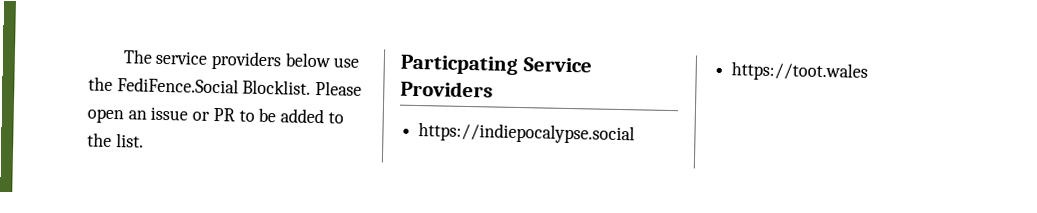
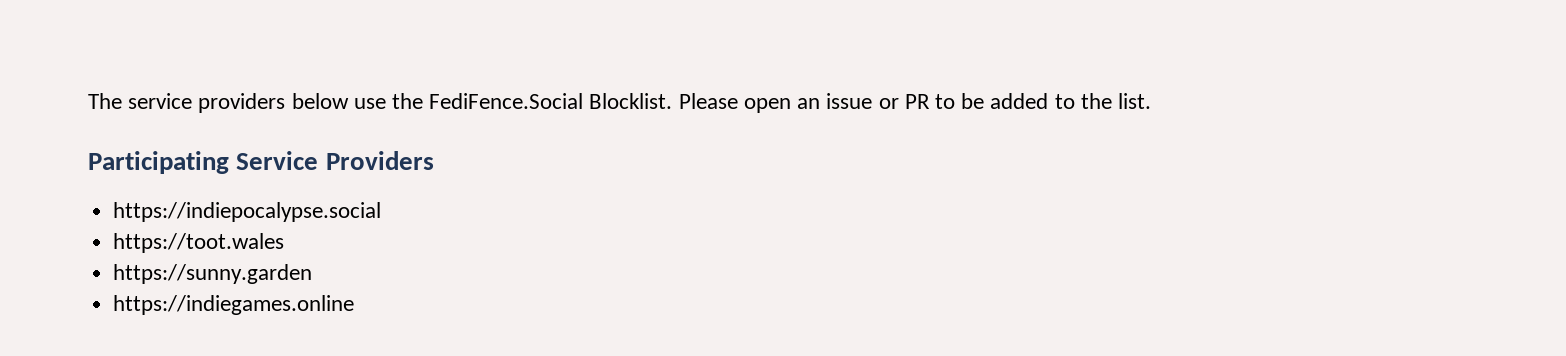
- Particpating Service Providers
+ Participating Service Providers
+ https://sunny.garden
+ https://indiegames.online

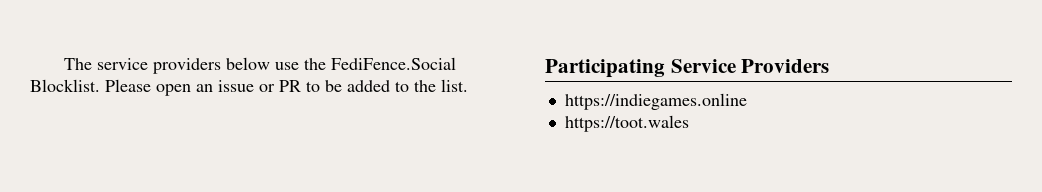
- https://indiepocalypse.social
+ https://indiegames.online
- https://sunny.garden
- https://indiegames.online

